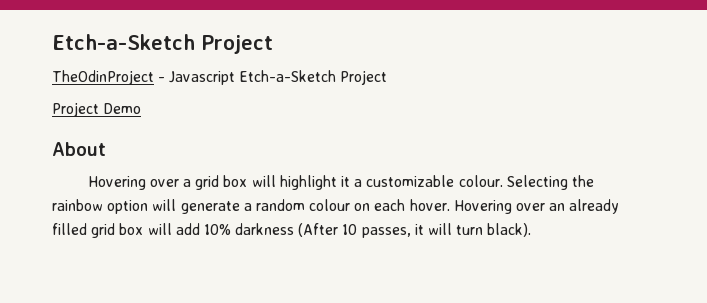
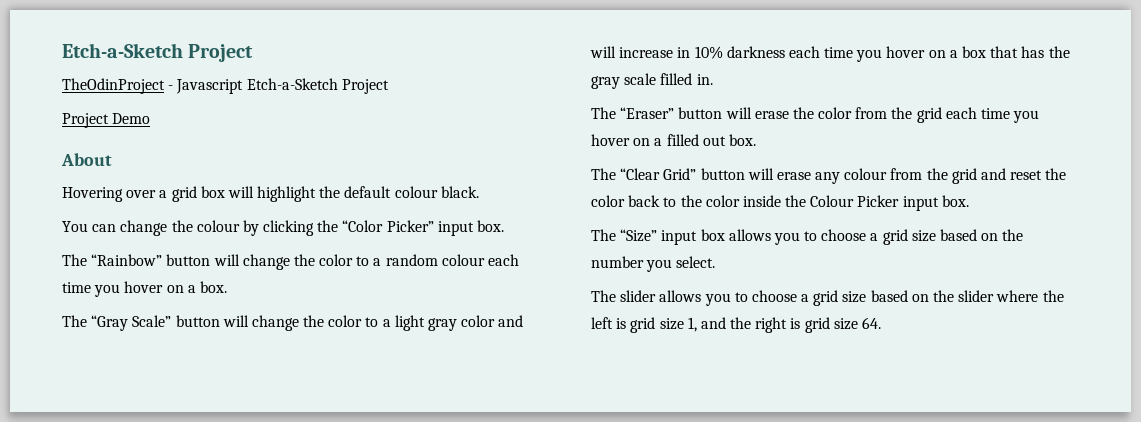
- Hovering over a grid box will highlight it a customizable colour. Selecting the rainbow option will generate a random colour on each hover. Hovering over an already filled grid box will add 10% darkness (After 10 passes, it will turn black).
+ Hovering over a grid box will highlight the default colour black.
+ You can change the colour by clicking the “Color Picker” input box.
+ The “Rainbow” button will change the color to a random colour each time you hover on a box.
+ The “Gray Scale” button will change the color to a light gray color and will increase in 10% darkness each time you hover on a box that has the gray scale filled in.
+ The “Eraser” button will erase the color from the grid each time you hover on a filled out box.
+ The “Clear Grid” button will erase any colour from the grid and reset the color back to the color inside the Colour Picker input box.
+ The “Size” input box allows you to choose a grid size based on the number you select.
+ The slider allows you to choose a grid size based on the slider where the left is grid size 1, and the right is grid size 64.

